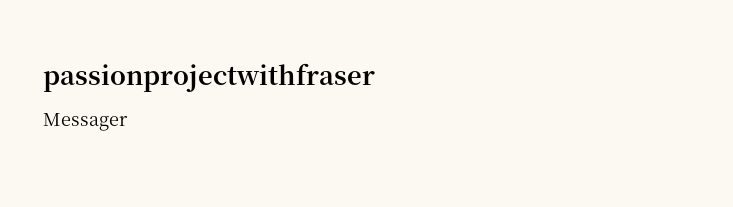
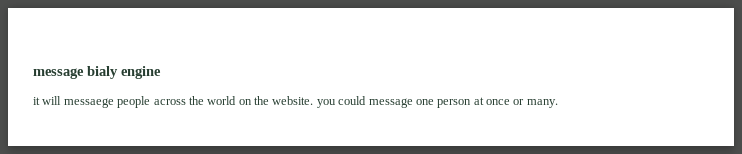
- passionprojectwithfraser
- Messager
+ message bialy engine
+ it will messaege people across the world on the website. you could message one person at once or many.

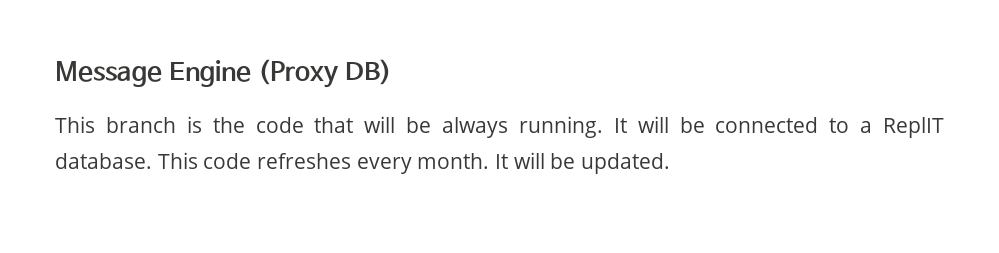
- message bialy engine
- it will messaege people across the world on the website. you could message one person at once or many.
+ Message Engine (Proxy DB)
+ This branch is the code that will be always running. It will be connected to a ReplIT database. This code refreshes every month. It will be updated.

